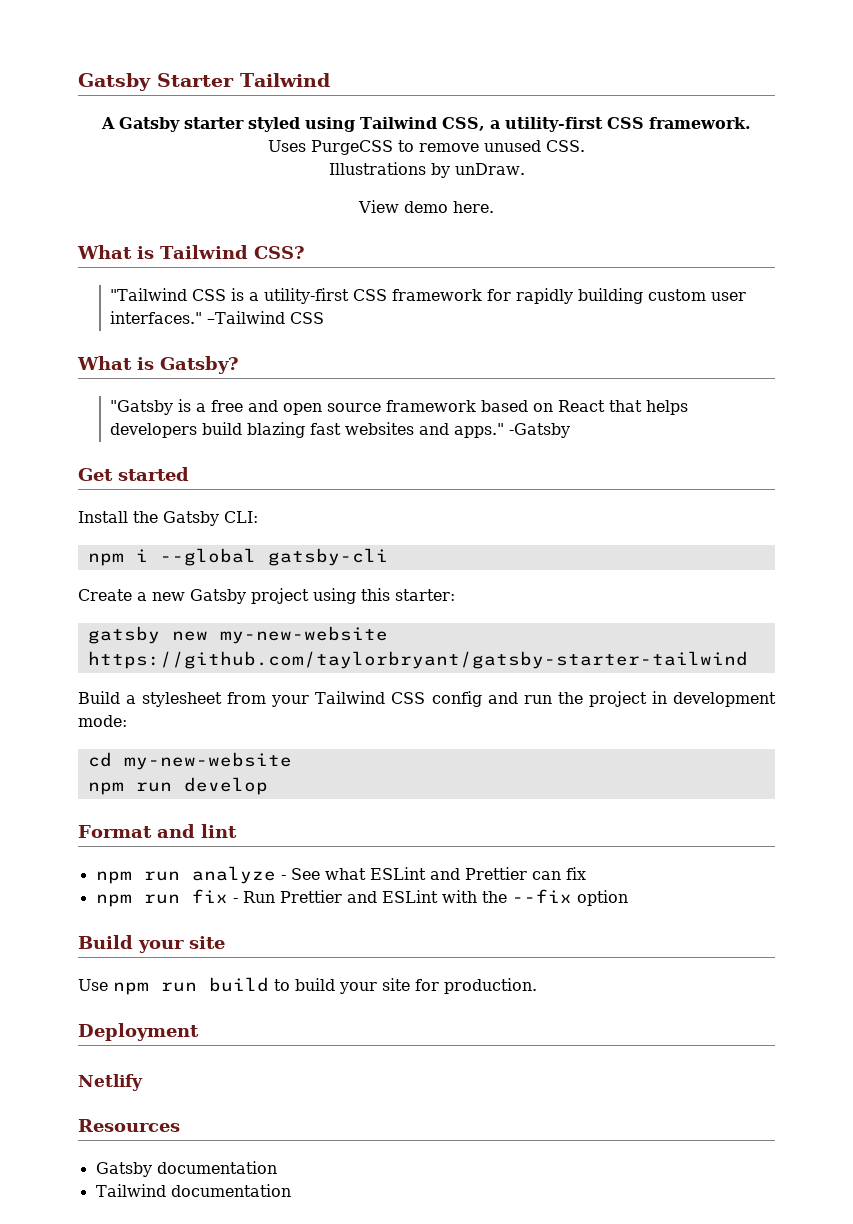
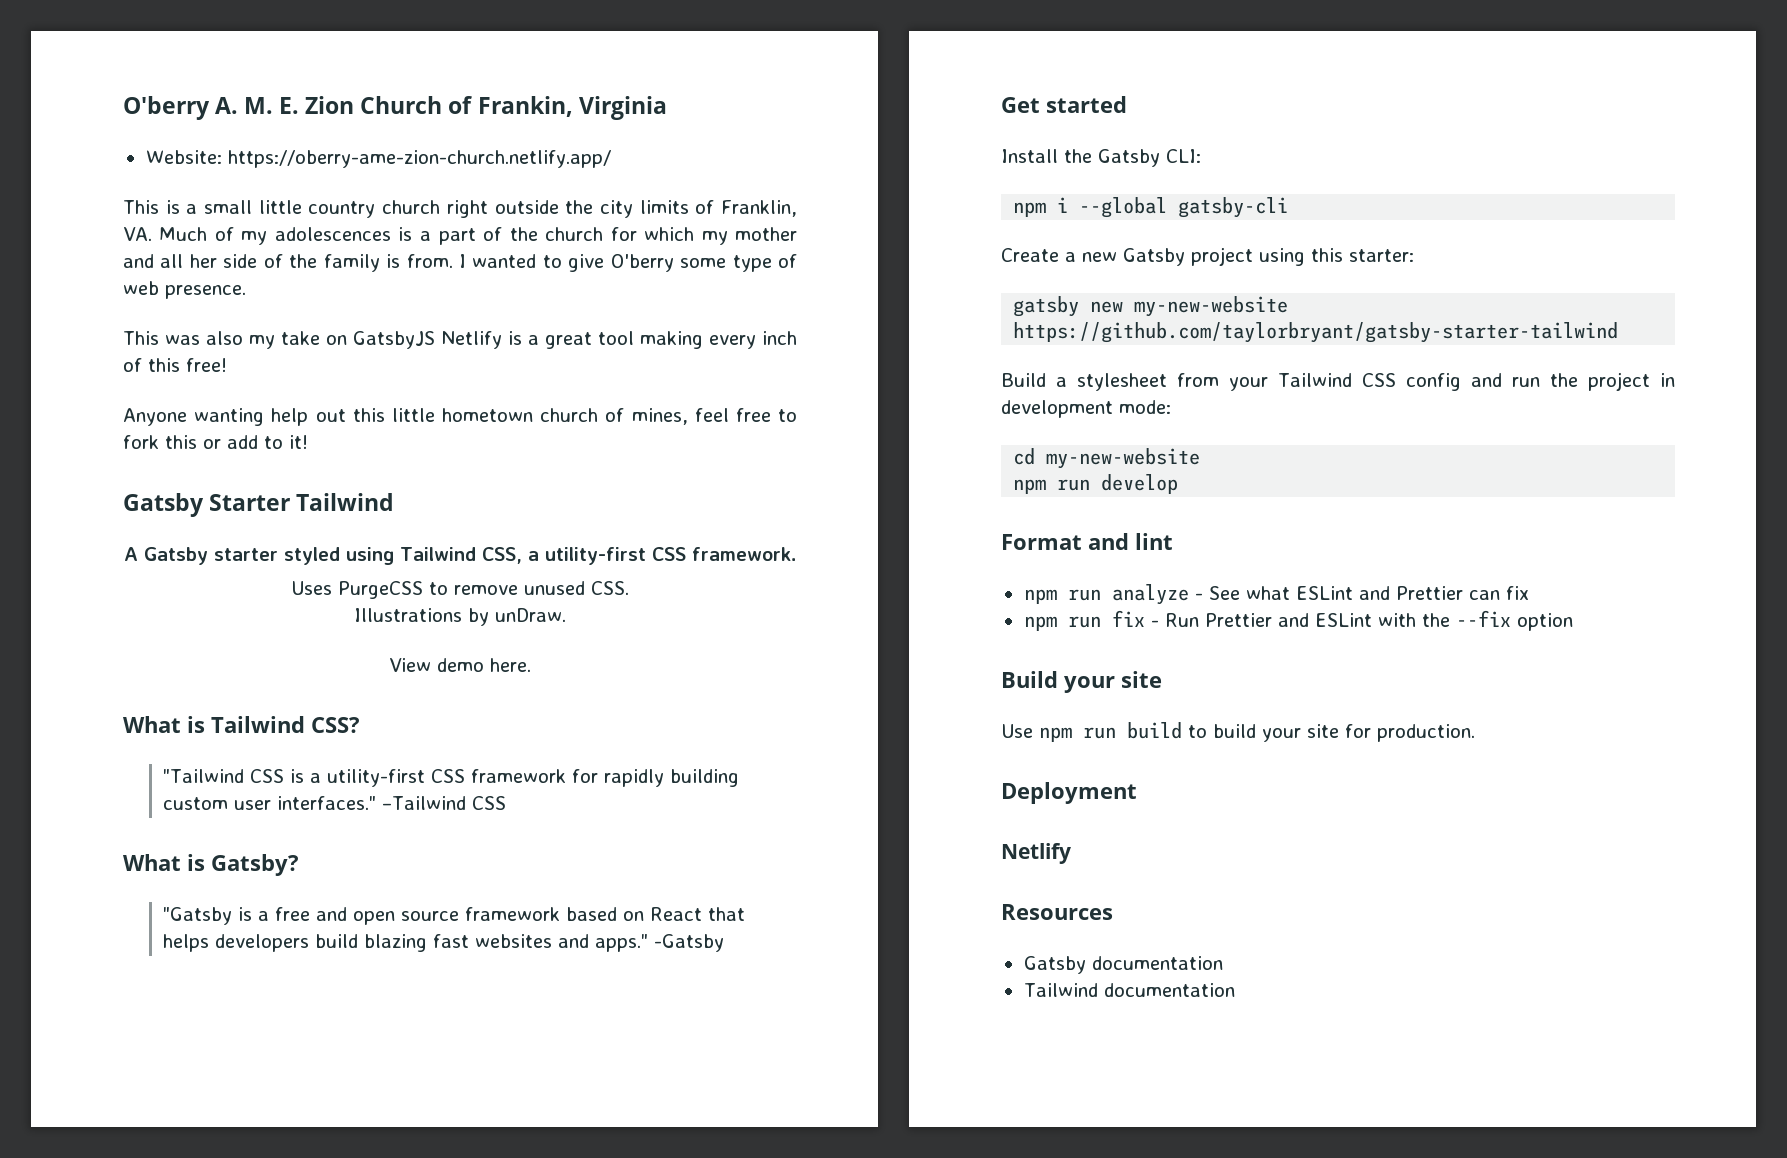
+ O'berry A. M. E. Zion Church of Frankin, Virginia
+ Website: https://oberry-ame-zion-church.netlify.app/
+ This is a small little country church right outside the city limits of Franklin, VA. Much of my adolescences is a part of the church for which my mother and all her side of the family is from. I wanted to give O'berry some type of web presence.
+ This was also my take on GatsbyJS Netlify is a great tool making every inch of this free!
+ Anyone wanting help out this little hometown church of mines, feel free to fork this or add to it!

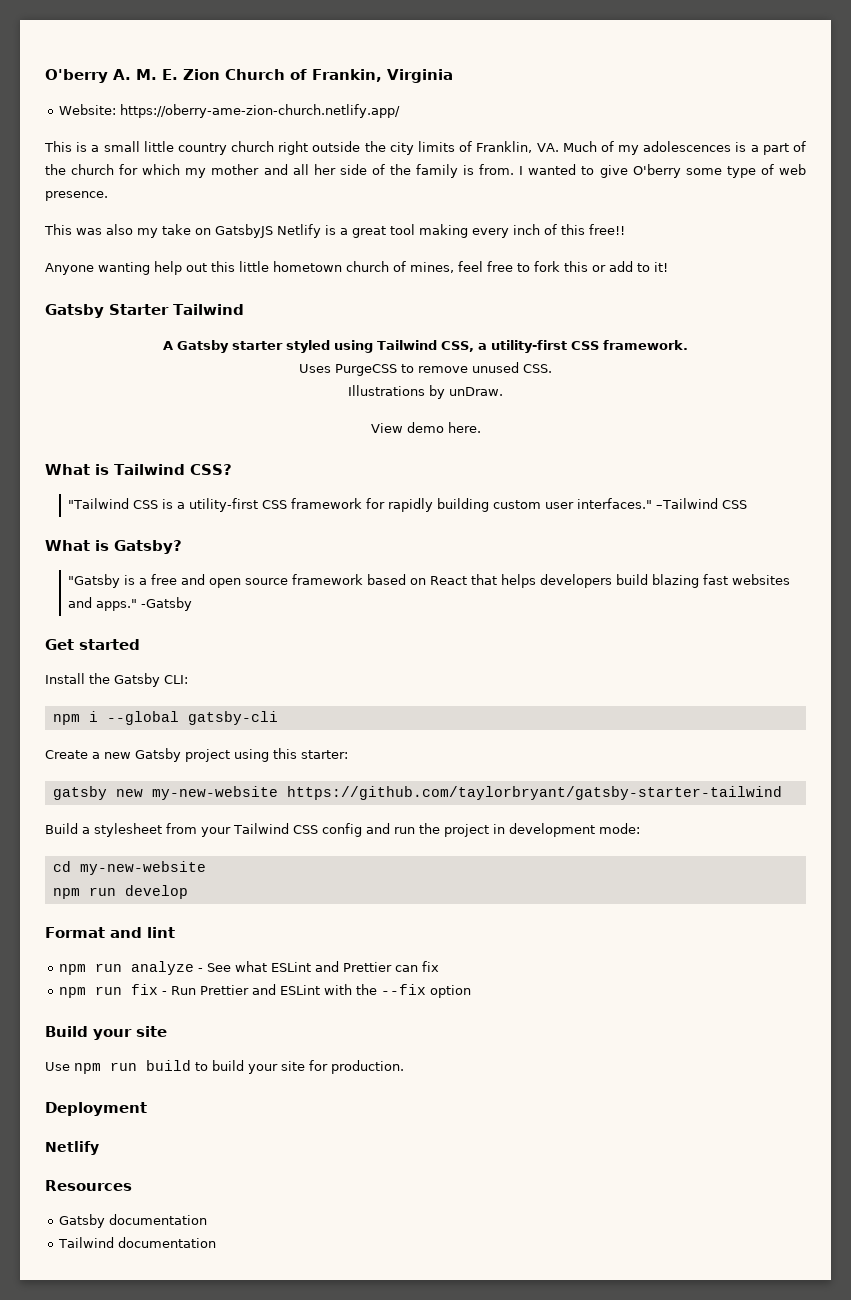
- This was also my take on GatsbyJS Netlify is a great tool making every inch of this free!
+ This was also my take on GatsbyJS Netlify is a great tool making every inch of this free!!

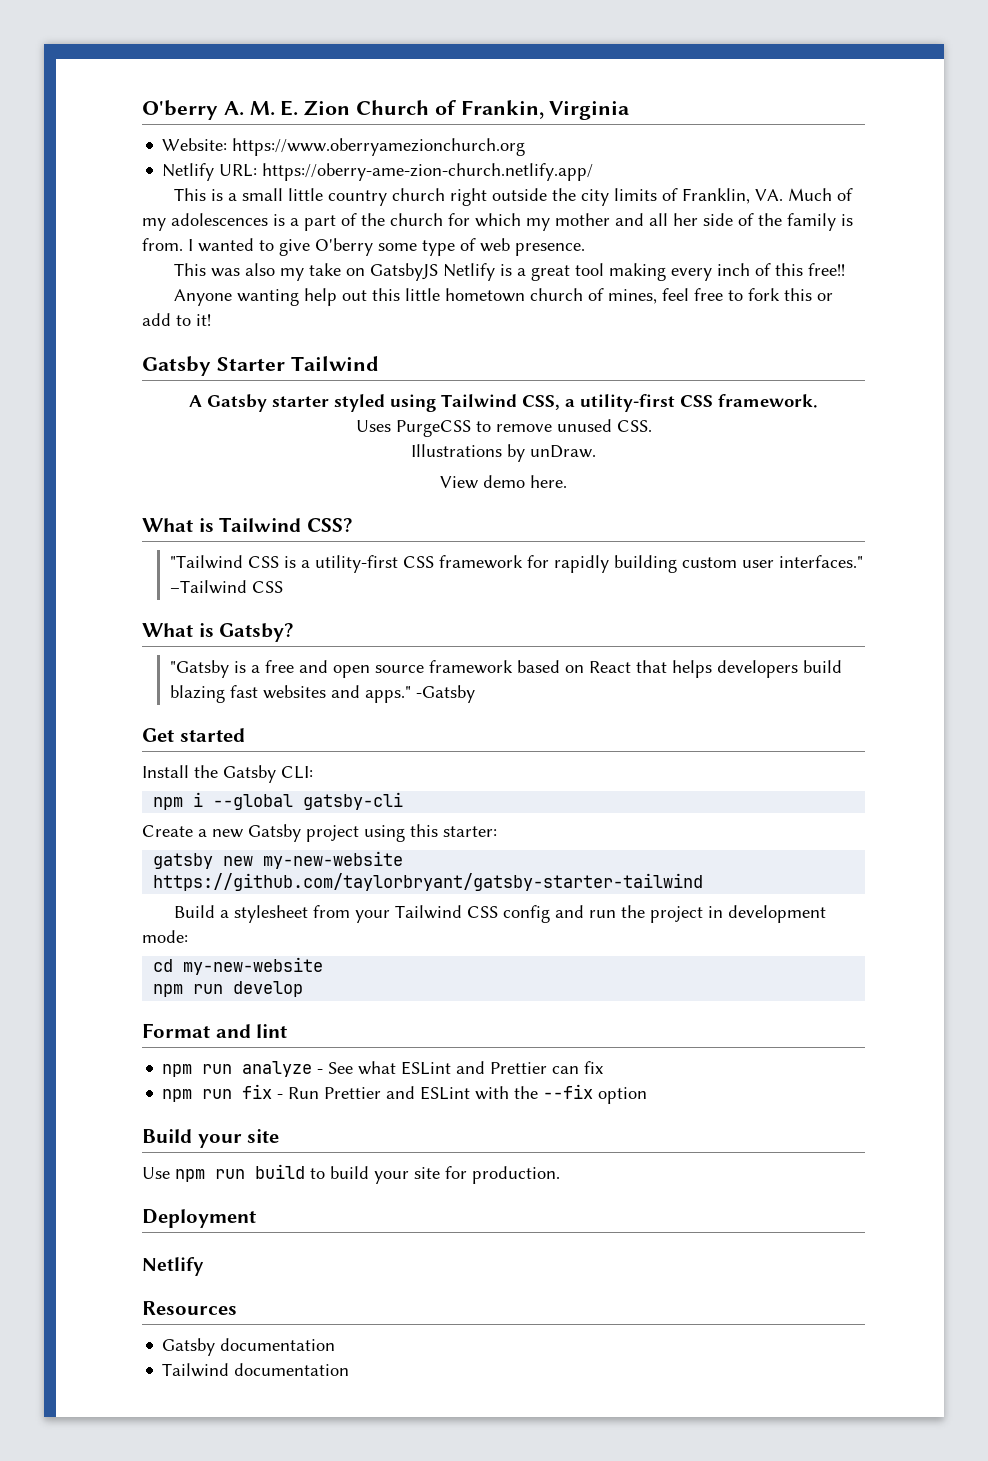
- Website: https://oberry-ame-zion-church.netlify.app/
+ Website: https://www.oberryamezionchurch.org
+ Netlify URL: https://oberry-ame-zion-church.netlify.app/

